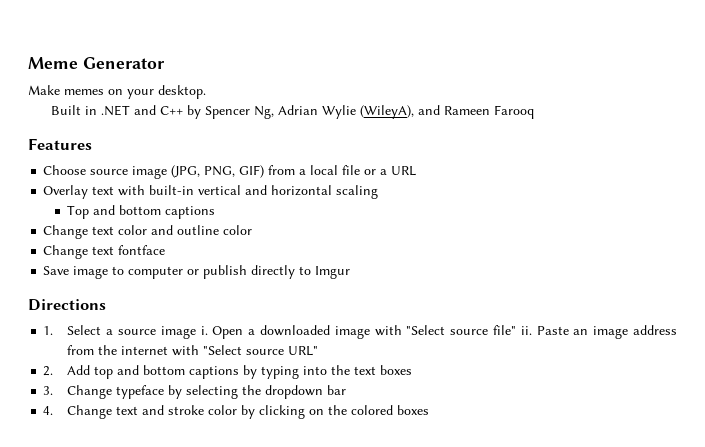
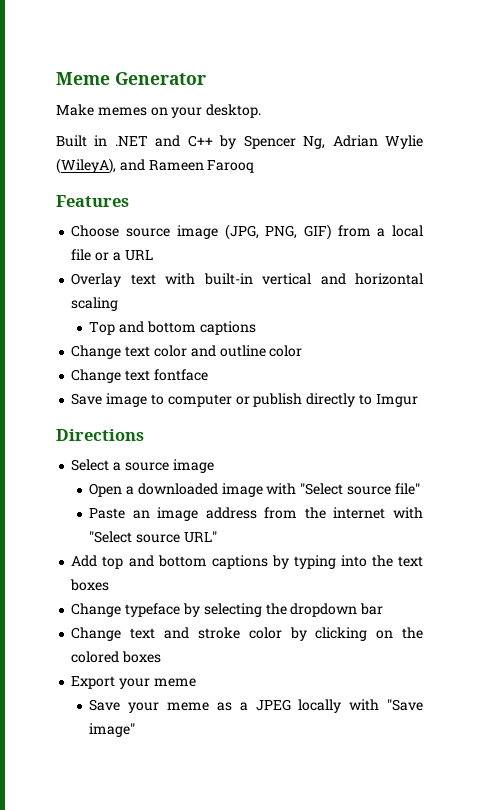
- 1. Select a source image i. Open a downloaded image with "Select source file" ii. Paste an image address from the internet with "Select source URL"
+ Select a source image
+ Open a downloaded image with "Select source file"
+ Paste an image address from the internet with "Select source URL"
- 2. Add top and bottom captions by typing into the text boxes
+ Add top and bottom captions by typing into the text boxes
- 3. Change typeface by selecting the dropdown bar
+ Change typeface by selecting the dropdown bar
- 4. Change text and stroke color by clicking on the colored boxes
+ Change text and stroke color by clicking on the colored boxes
+ Export your meme
+ Save your meme as a JPEG locally with "Save image"

